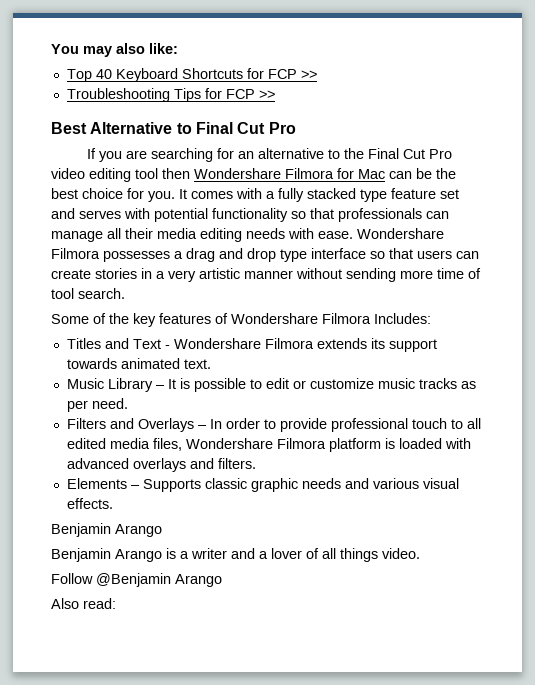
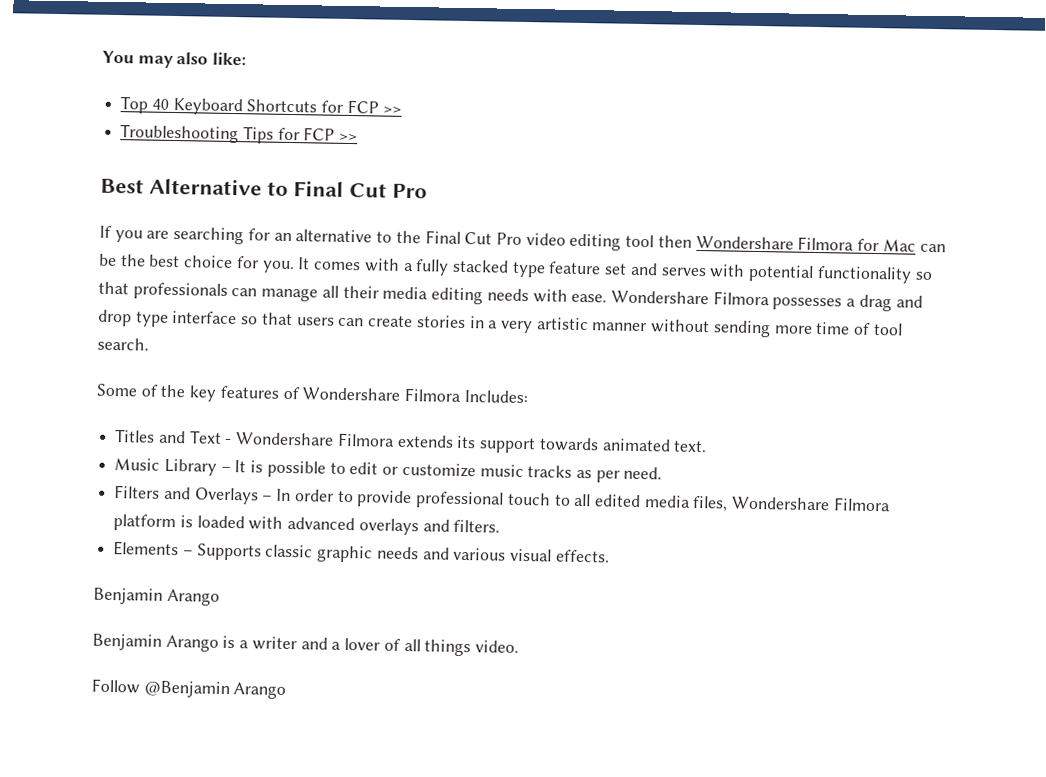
- Also read:

